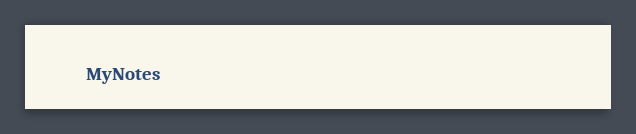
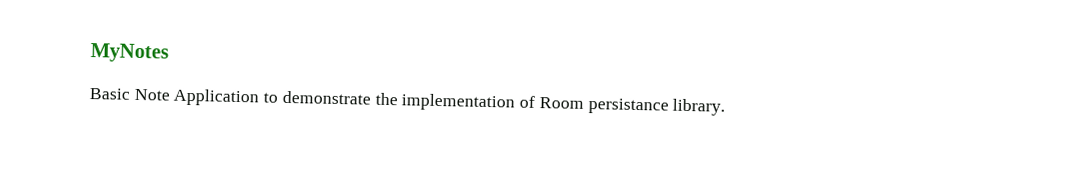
+ Basic Note Application to demonstrate the implementation of Room persistance library.

